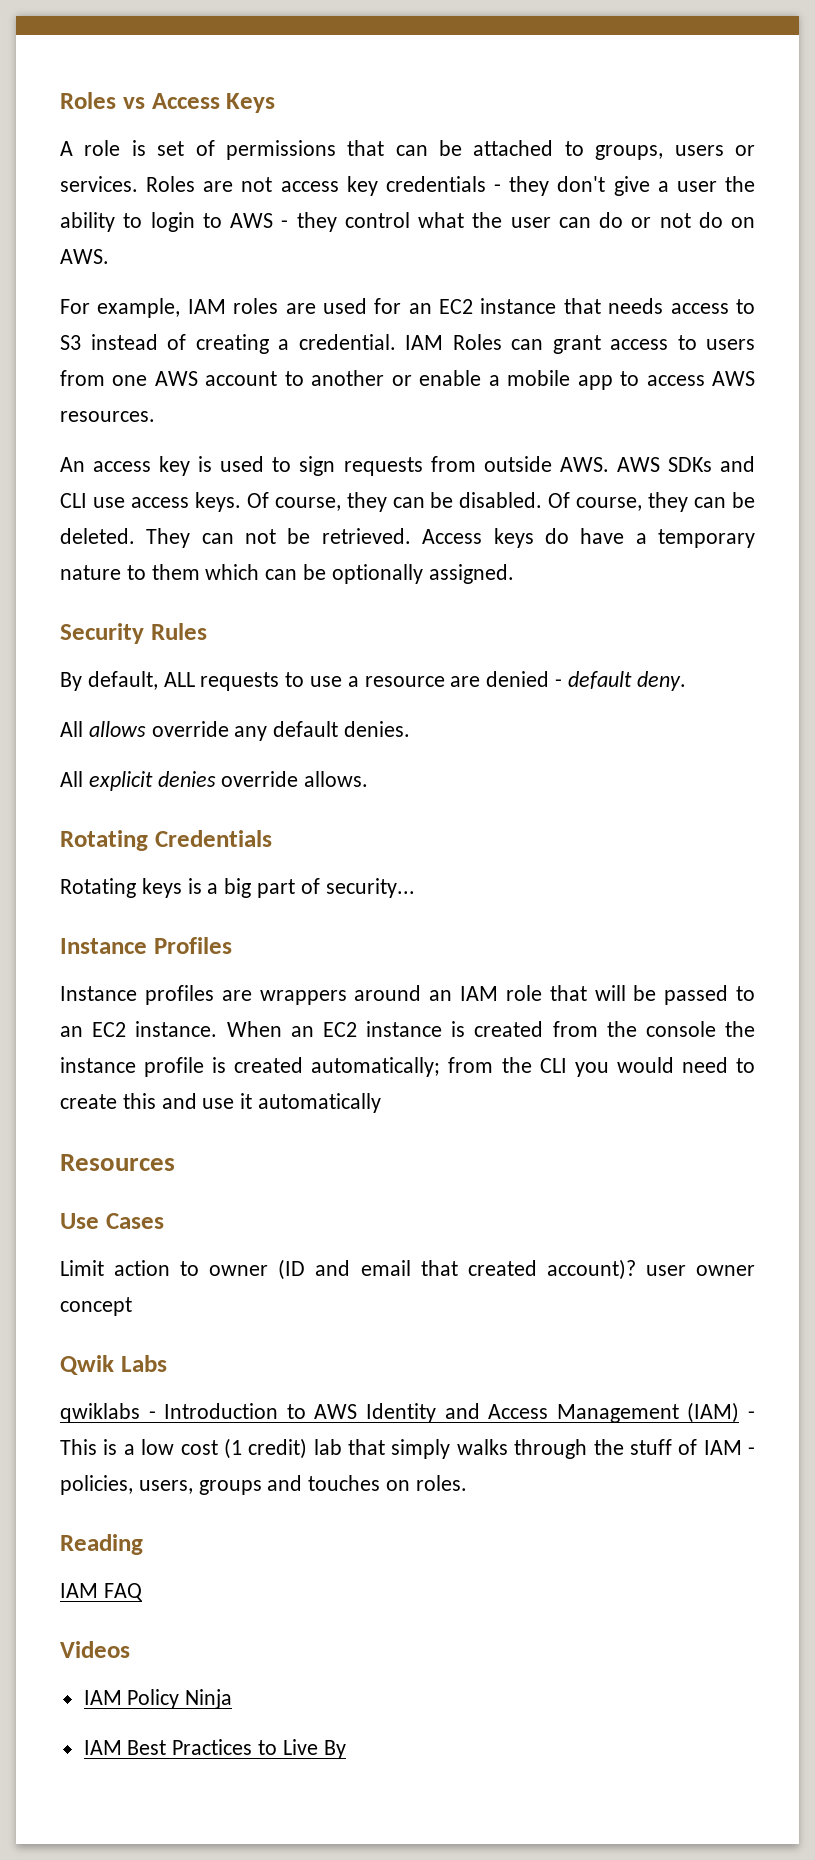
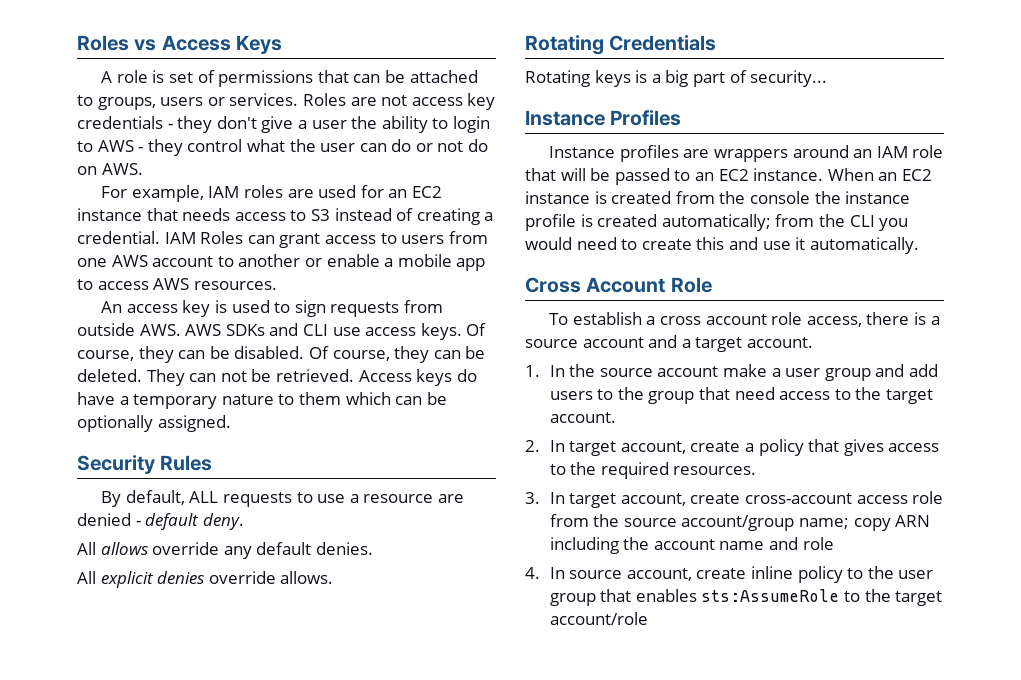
- When an EC2 instance is created from the console the instance profile is created automatically; from the CLI you would need to create this and use it automatically
- Resources
- Use Cases
- Limit action to owner (ID and email that created account)? user owner concept
- Qwik Labs
- qwiklabs - Introduction to AWS Identity and Access Management (IAM) - This is a low cost (1 credit) lab that simply walks through the stuff of IAM - policies, users, groups and touches on roles.
- Reading
- IAM FAQ
- Videos
- IAM Policy Ninja
- IAM Best Practices to Live By
+ When an EC2 instance is created from the console the instance profile is created automatically; from the CLI you would need to create this and use it automatically.
+ Cross Account Role
+ To establish a cross account role access, there is a source account and a target account.
+ 1. In the source account make a user group and add users to the group that need access to the target account.
+ 2. In target account, create a policy that gives access to the required resources.
+ 3. In target account, create cross-account access role from the source account/group name; copy ARN including the account name and role
+ 4. In source account, create inline policy to the user group that enables sts:AssumeRole to the target account/role

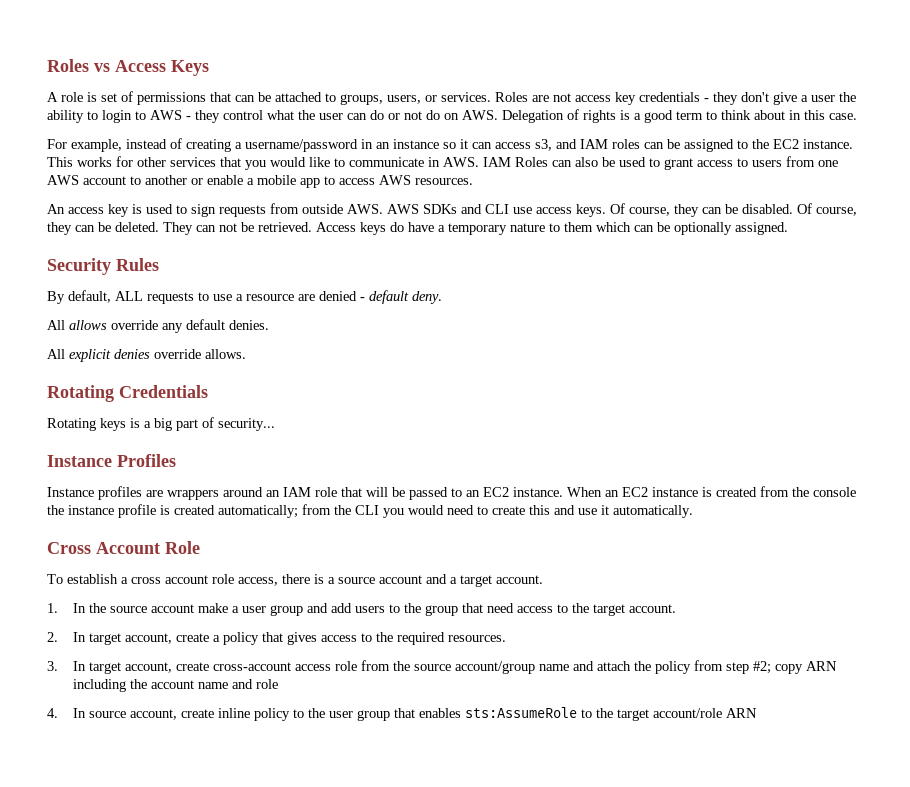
- A role is set of permissions that can be attached to groups, users or services.
+ A role is set of permissions that can be attached to groups, users, or services.
- Roles are not access key credentials - they don't give a user the ability to login to AWS - they control what the user can do or not do on AWS.
- For example, IAM roles are used for an EC2 instance that needs access to S3 instead of creating a credential. IAM Roles can grant access to users from one AWS account to another or enable a mobile app to access AWS resources.
+ Roles are not access key credentials - they don't give a user the ability to login to AWS - they control what the user can do or not do on AWS. Delegation of rights is a good term to think about in this case.
+ For example, instead of creating a username/password in an instance so it can access s3, and IAM roles can be assigned to the EC2 instance. This works for other services that you would like to communicate in AWS. IAM Roles can also be used to grant access to users from one AWS account to another or enable a mobile app to access AWS resources.
- 3. In target account, create cross-account access role from the source account/group name; copy ARN including the account name and role
+ 3. In target account, create cross-account access role from the source account/group name and attach the policy from step #2; copy ARN including the account name and role
- 4. In source account, create inline policy to the user group that enables sts:AssumeRole to the target account/role
+ 4. In source account, create inline policy to the user group that enables sts:AssumeRole to the target account/role ARN

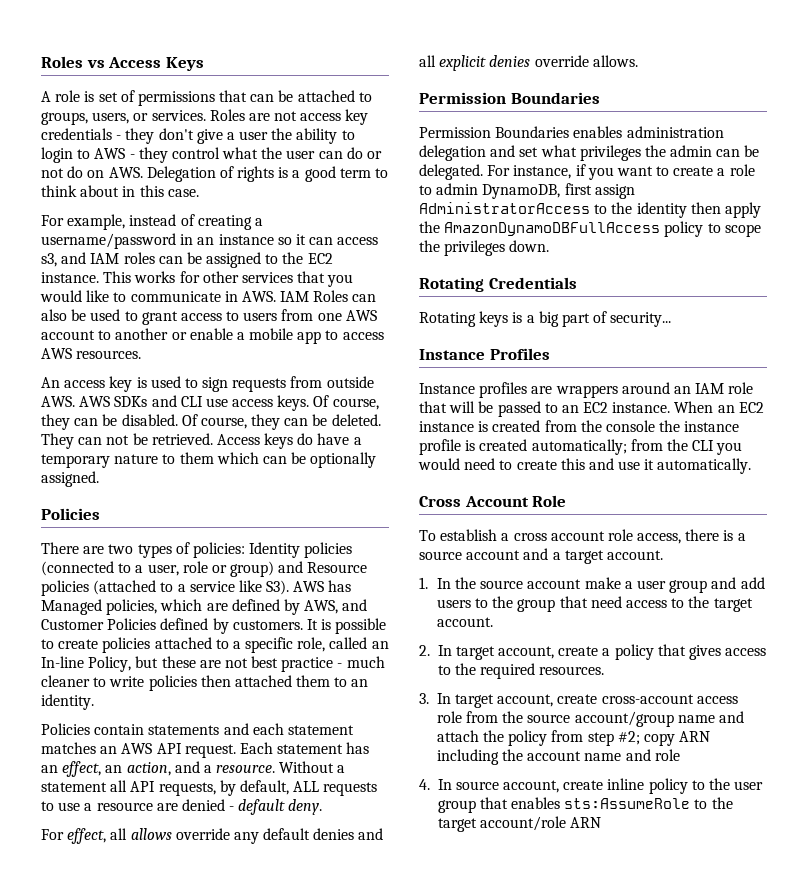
  Access keys do have a temporary nature to them which can be optionally assigned.
- Security Rules
- By default, ALL requests to use a resource are denied - default deny.
+ Policies
+ There are two types of policies: Identity policies (connected to a user, role or group) and Resource policies (attached to a service like S3). AWS has Managed policies, which are defined by AWS, and Customer Policies defined by customers. It is possible to create policies attached to a specific role, called an In-line Policy, but these are not best practice - much cleaner to write policies then attached them to an identity.
+ Policies contain statements and each statement matches an AWS API request. Each statement has an effect, an action, and a resource. Without a statement all API requests, by default, ALL requests to use a resource are denied - default deny.
- All allows override any default denies.
- All explicit denies override allows.
+ For effect, all allows override any default denies and all explicit denies override allows.
+ Permission Boundaries
+ Permission Boundaries enables administration delegation and set what privileges the admin can be delegated. For instance, if you want to create a role to admin DynamoDB, first assign AdministratorAccess to the identity then apply the AmazonDynamoDBFullAccess policy to scope the privileges down.

